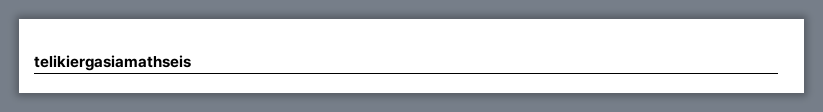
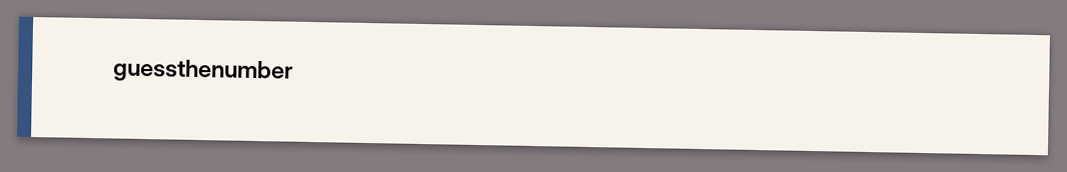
- telikiergasiamathseis
+ guessthenumber

